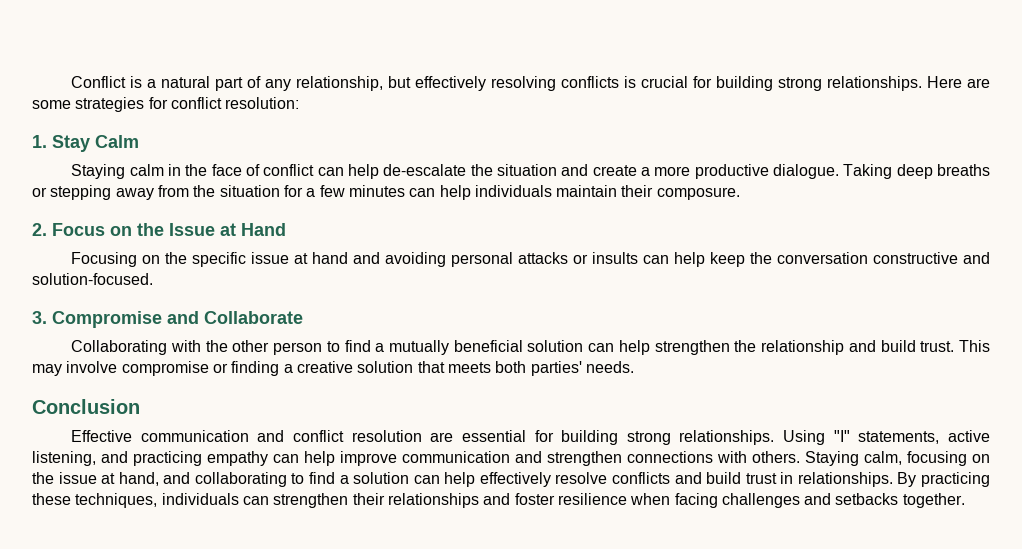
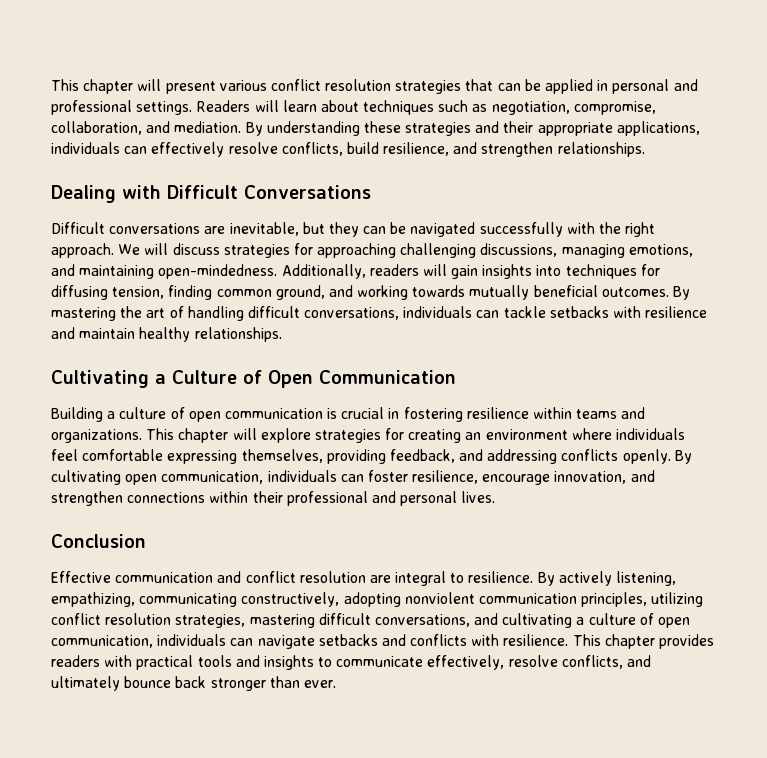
- Conflict is a natural part of any relationship, but effectively resolving conflicts is crucial for building strong relationships. Here are some strategies for conflict resolution:
- 1. Stay Calm
- Staying calm in the face of conflict can help de-escalate the situation and create a more productive dialogue. Taking deep breaths or stepping away from the situation for a few minutes can help individuals maintain their composure.
- 2. Focus on the Issue at Hand
- Focusing on the specific issue at hand and avoiding personal attacks or insults can help keep the conversation constructive and solution-focused.
- 3. Compromise and Collaborate
- Collaborating with the other person to find a mutually beneficial solution can help strengthen the relationship and build trust. This may involve compromise or finding a creative solution that meets both parties' needs.
+ This chapter will present various conflict resolution strategies that can be applied in personal and professional settings. Readers will learn about techniques such as negotiation, compromise, collaboration, and mediation. By understanding these strategies and their appropriate applications, individuals can effectively resolve conflicts, build resilience, and strengthen relationships.
+ Dealing with Difficult Conversations
+ Difficult conversations are inevitable, but they can be navigated successfully with the right approach. We will discuss strategies for approaching challenging discussions, managing emotions, and maintaining open-mindedness. Additionally, readers will gain insights into techniques for diffusing tension, finding common ground, and working towards mutually beneficial outcomes. By mastering the art of handling difficult conversations, individuals can tackle setbacks with resilience and maintain healthy relationships.
+ Cultivating a Culture of Open Communication
+ Building a culture of open communication is crucial in fostering resilience within teams and organizations. This chapter will explore strategies for creating an environment where individuals feel comfortable expressing themselves, providing feedback, and addressing conflicts openly. By cultivating open communication, individuals can foster resilience, encourage innovation, and strengthen connections within their professional and personal lives.
- Effective communication and conflict resolution are essential for building strong relationships. Using "I" statements, active listening, and practicing empathy can help improve communication and strengthen connections with others. Staying calm, focusing on the issue at hand, and collaborating to find a solution can help effectively resolve conflicts and build trust in relationships. By practicing these techniques, individuals can strengthen their relationships and foster resilience when facing challenges and setbacks together.
+ Effective communication and conflict resolution are integral to resilience. By actively listening, empathizing, communicating constructively, adopting nonviolent communication principles, utilizing conflict resolution strategies, mastering difficult conversations, and cultivating a culture of open communication, individuals can navigate setbacks and conflicts with resilience. This chapter provides readers with practical tools and insights to communicate effectively, resolve conflicts, and ultimately bounce back stronger than ever.

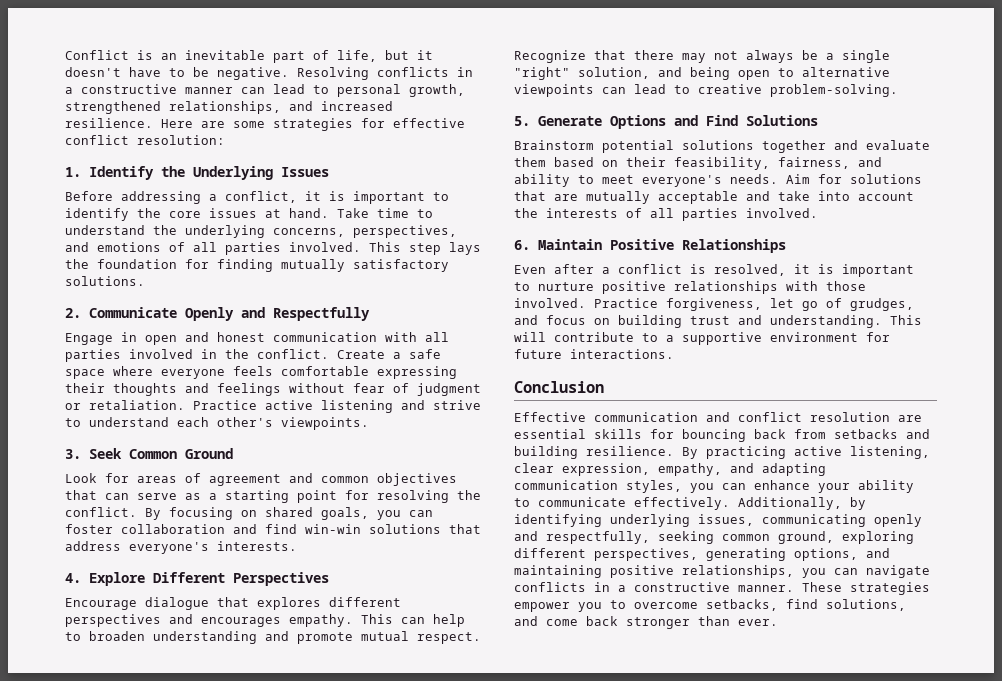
- This chapter will present various conflict resolution strategies that can be applied in personal and professional settings. Readers will learn about techniques such as negotiation, compromise, collaboration, and mediation. By understanding these strategies and their appropriate applications, individuals can effectively resolve conflicts, build resilience, and strengthen relationships.
- Dealing with Difficult Conversations
- Difficult conversations are inevitable, but they can be navigated successfully with the right approach. We will discuss strategies for approaching challenging discussions, managing emotions, and maintaining open-mindedness. Additionally, readers will gain insights into techniques for diffusing tension, finding common ground, and working towards mutually beneficial outcomes. By mastering the art of handling difficult conversations, individuals can tackle setbacks with resilience and maintain healthy relationships.
- Cultivating a Culture of Open Communication
- Building a culture of open communication is crucial in fostering resilience within teams and organizations. This chapter will explore strategies for creating an environment where individuals feel comfortable expressing themselves, providing feedback, and addressing conflicts openly. By cultivating open communication, individuals can foster resilience, encourage innovation, and strengthen connections within their professional and personal lives.
+ Conflict is an inevitable part of life, but it doesn't have to be negative. Resolving conflicts in a constructive manner can lead to personal growth, strengthened relationships, and increased resilience. Here are some strategies for effective conflict resolution:
+ 1. Identify the Underlying Issues
+ Before addressing a conflict, it is important to identify the core issues at hand. Take time to understand the underlying concerns, perspectives, and emotions of all parties involved. This step lays the foundation for finding mutually satisfactory solutions.
+ 2. Communicate Openly and Respectfully
+ Engage in open and honest communication with all parties involved in the conflict. Create a safe space where everyone feels comfortable expressing their thoughts and feelings without fear of judgment or retaliation. Practice active listening and strive to understand each other's viewpoints.
+ 3. Seek Common Ground
+ Look for areas of agreement and common objectives that can serve as a starting point for resolving the conflict. By focusing on shared goals, you can foster collaboration and find win-win solutions that address everyone's interests.
+ 4. Explore Different Perspectives
+ Encourage dialogue that explores different perspectives and encourages empathy. This can help to broaden understanding and promote mutual respect. Recognize that there may not always be a single "right" solution, and being open to alternative viewpoints can lead to creative problem-solving.
+ 5. Generate Options and Find Solutions
+ Brainstorm potential solutions together and evaluate them based on their feasibility, fairness, and ability to meet everyone's needs. Aim for solutions that are mutually acceptable and take into account the interests of all parties involved.
+ 6. Maintain Positive Relationships
+ Even after a conflict is resolved, it is important to nurture positive relationships with those involved. Practice forgiveness, let go of grudges, and focus on building trust and understanding. This will contribute to a supportive environment for future interactions.
- Effective communication and conflict resolution are integral to resilience. By actively listening, empathizing, communicating constructively, adopting nonviolent communication principles, utilizing conflict resolution strategies, mastering difficult conversations, and cultivating a culture of open communication, individuals can navigate setbacks and conflicts with resilience. This chapter provides readers with practical tools and insights to communicate effectively, resolve conflicts, and ultimately bounce back stronger than ever.
+ Effective communication and conflict resolution are essential skills for bouncing back from setbacks and building resilience. By practicing active listening, clear expression, empathy, and adapting communication styles, you can enhance your ability to communicate effectively. Additionally, by identifying underlying issues, communicating openly and respectfully, seeking common ground, exploring different perspectives, generating options, and maintaining positive relationships, you can navigate conflicts in a constructive manner. These strategies empower you to overcome setbacks, find solutions, and come back stronger than ever.

